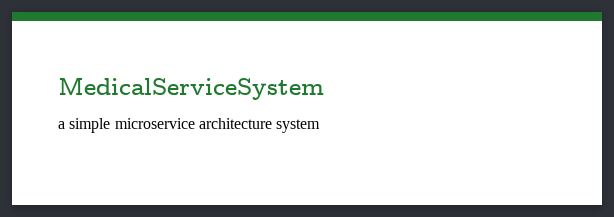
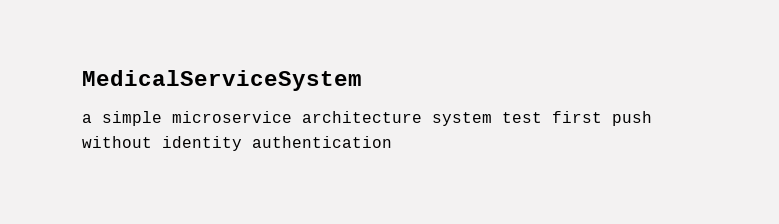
- a simple microservice architecture system
+ a simple microservice architecture system test first push without identity authentication

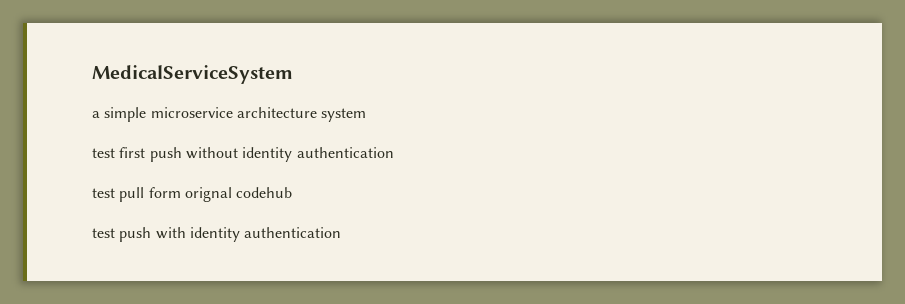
- a simple microservice architecture system test first push without identity authentication
+ a simple microservice architecture system
+ test first push without identity authentication
+ test pull form orignal codehub
+ test push with identity authentication

